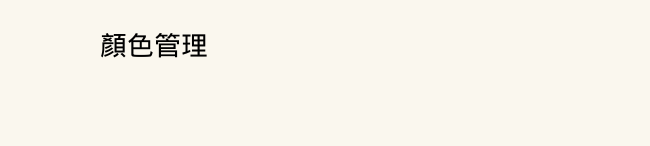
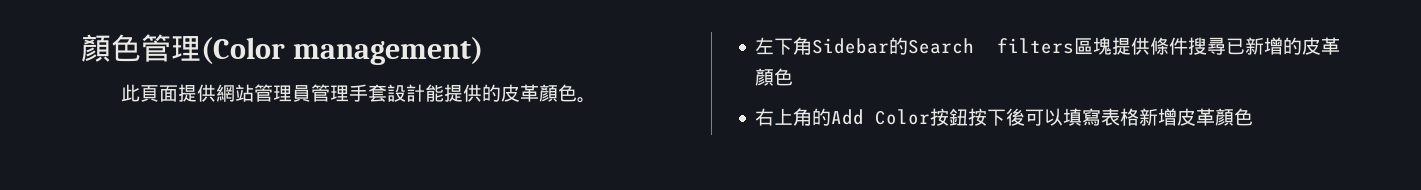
- 顏色管理
+ 顏色管理(Color management)
+ 此頁面提供網站管理員管理手套設計能提供的皮革顏色。
+ 左下角Sidebar的Search filters區塊提供條件搜尋已新增的皮革顏色
+ 右上角的Add Color按鈕按下後可以填寫表格新增皮革顏色

